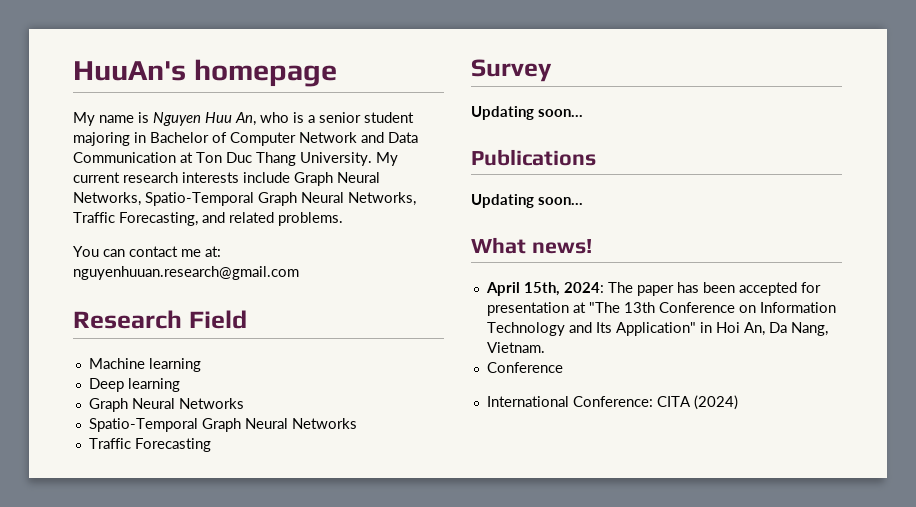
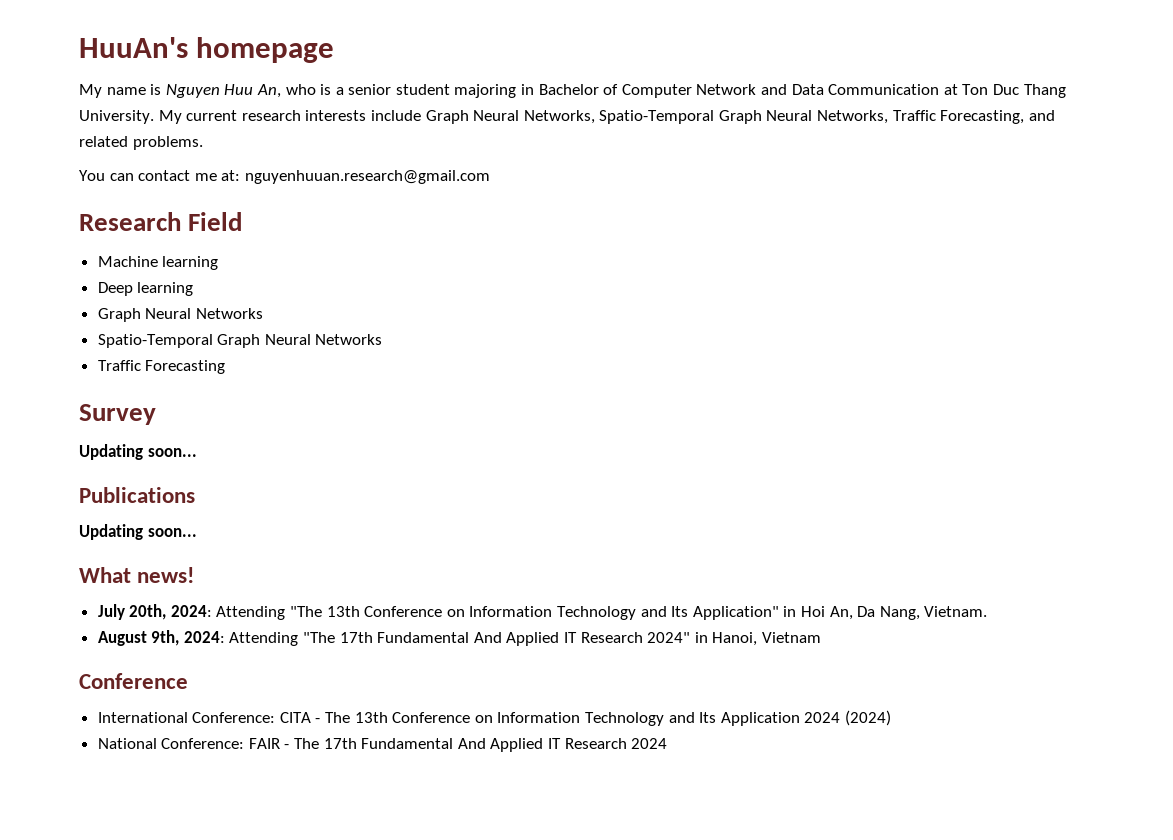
- April 15th, 2024: The paper has been accepted for presentation at "The 13th Conference on Information Technology and Its Application" in Hoi An, Da Nang, Vietnam.
+ July 20th, 2024: Attending "The 13th Conference on Information Technology and Its Application" in Hoi An, Da Nang, Vietnam.
+ August 9th, 2024: Attending "The 17th Fundamental And Applied IT Research 2024" in Hanoi, Vietnam
  Conference
- International Conference: CITA (2024)
+ International Conference: CITA - The 13th Conference on Information Technology and Its Application 2024 (2024)
+ National Conference: FAIR - The 17th Fundamental And Applied IT Research 2024

